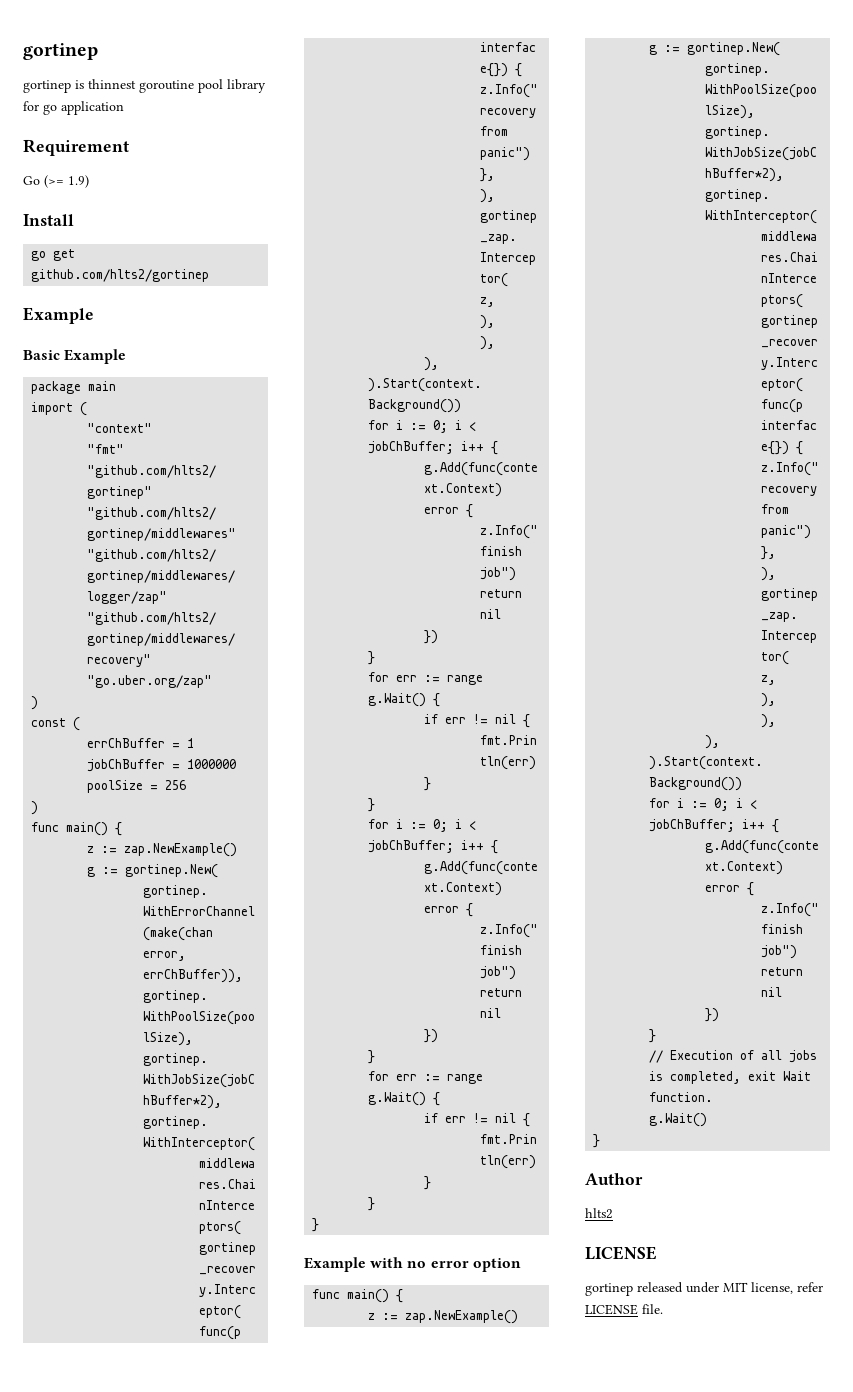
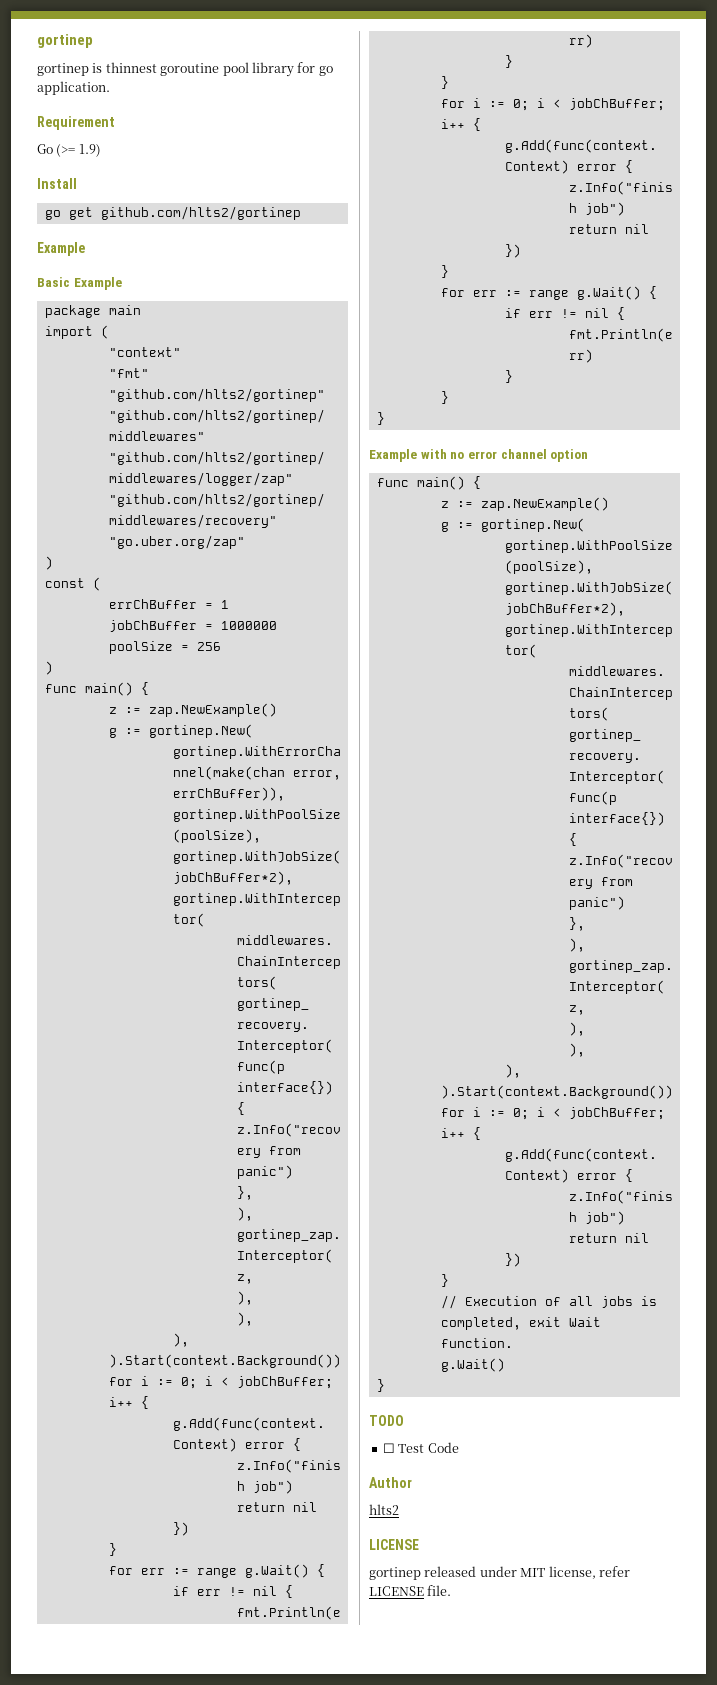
- gortinep is thinnest goroutine pool library for go application
+ gortinep is thinnest goroutine pool library for go application.
- Example with no error option
+ Example with no error channel option
+ TODO
+ ☐ Test Code

